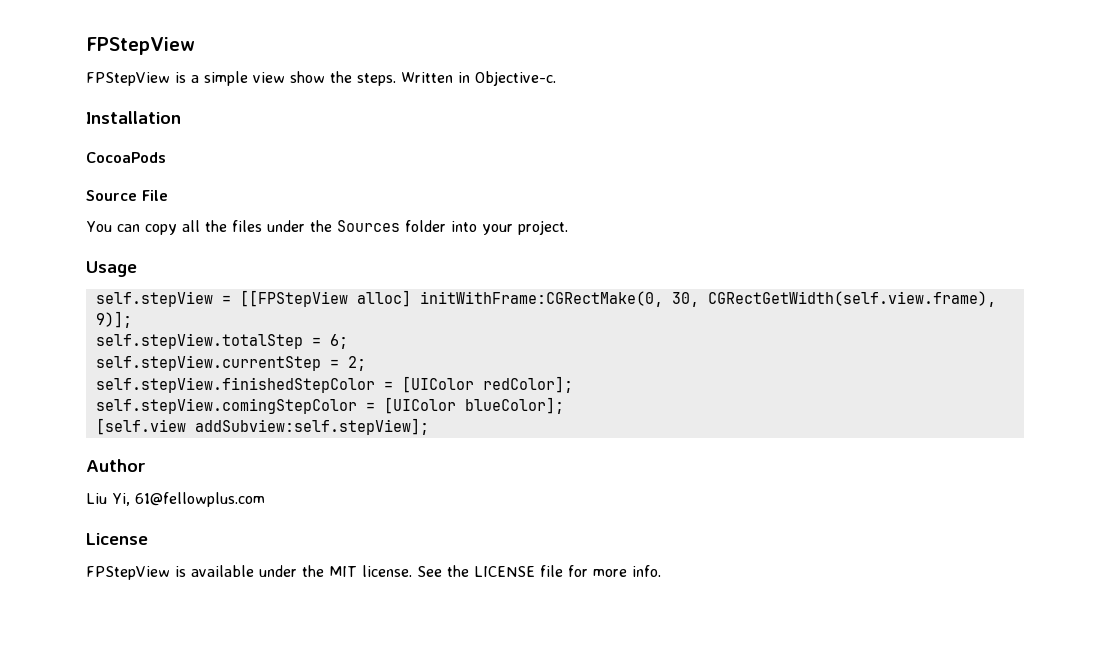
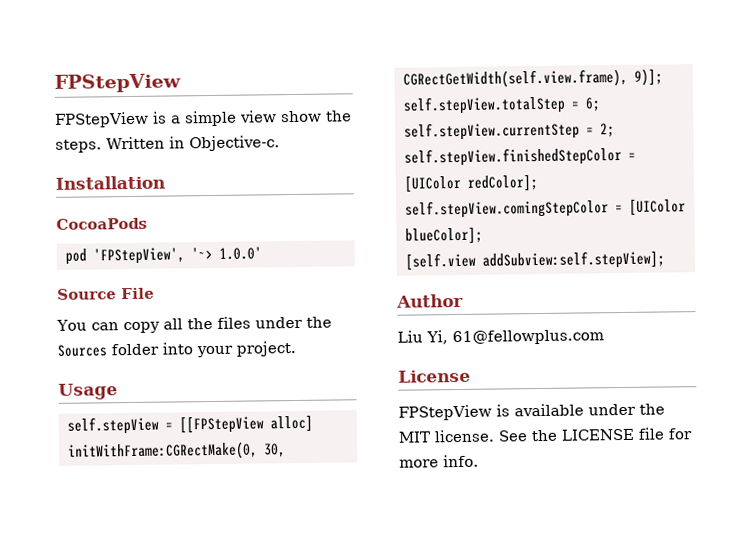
+ pod 'FPStepView', '~> 1.0.0'

